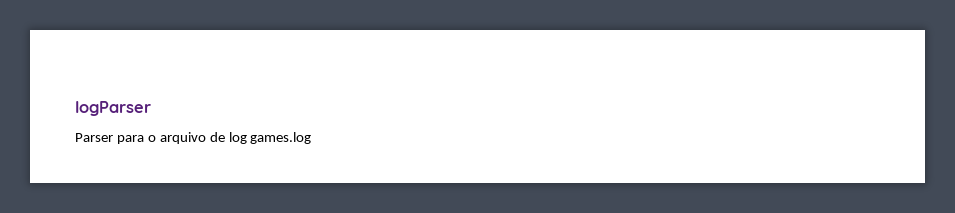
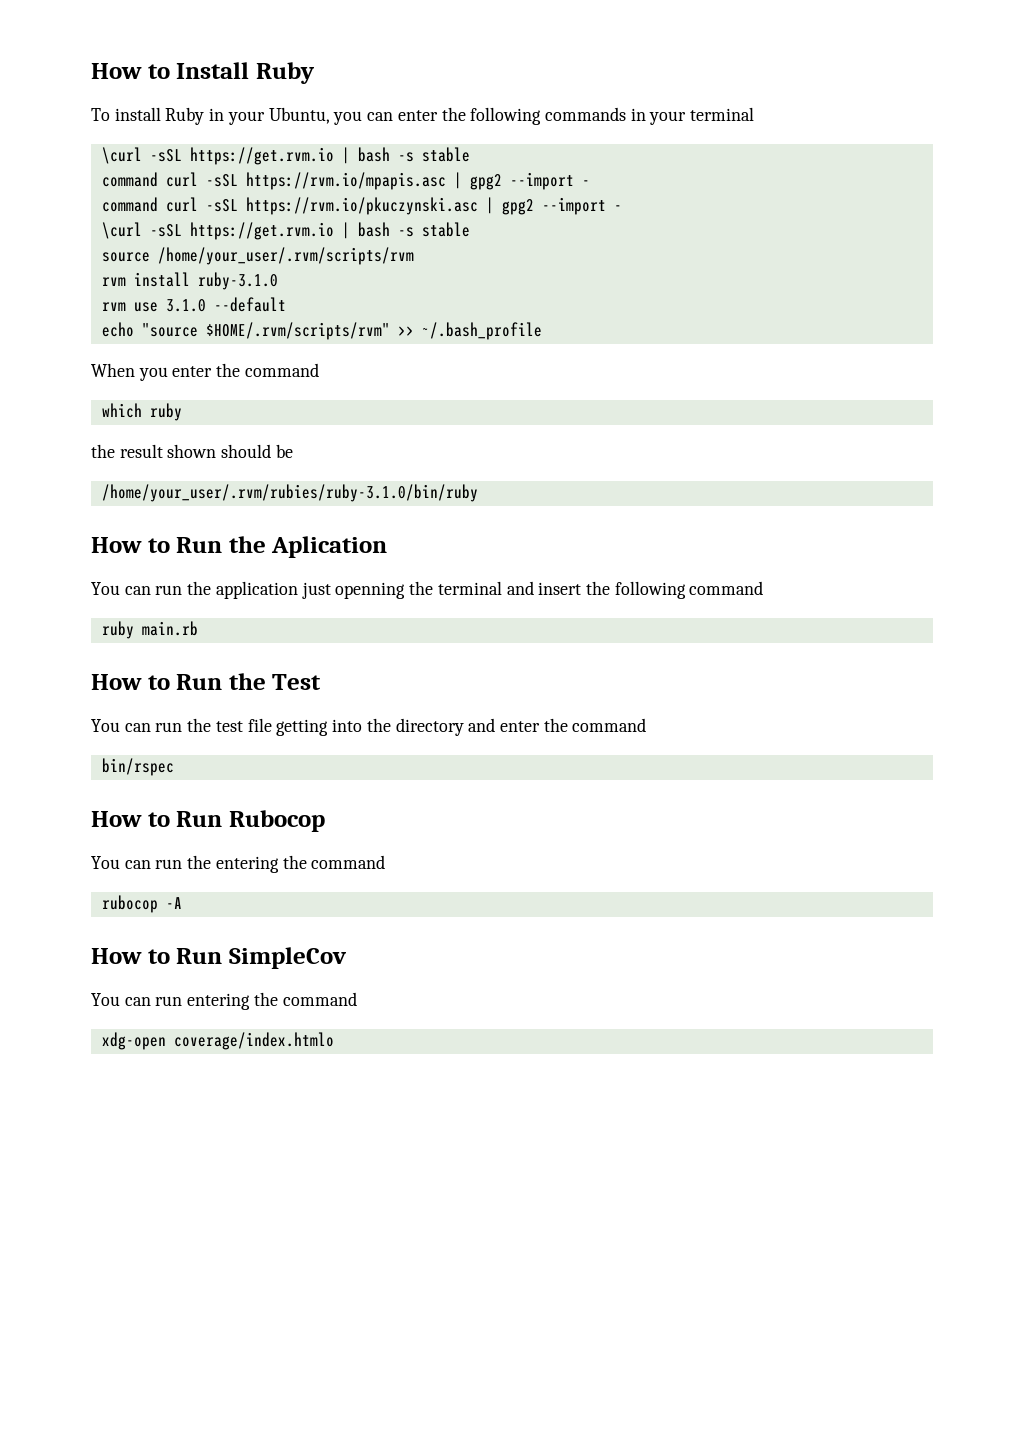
- logParser
- Parser para o arquivo de log games.log
+ How to Install Ruby
+ To install Ruby in your Ubuntu, you can enter the following commands in your terminal
+ \curl -sSL https://get.rvm.io | bash -s stable
+ command curl -sSL https://rvm.io/mpapis.asc | gpg2 --import -
+ command curl -sSL https://rvm.io/pkuczynski.asc | gpg2 --import -
+ \curl -sSL https://get.rvm.io | bash -s stable
+ source /home/your_user/.rvm/scripts/rvm
+ rvm install ruby-3.1.0
+ rvm use 3.1.0 --default
+ echo "source $HOME/.rvm/scripts/rvm" >> ~/.bash_profile
+ When you enter the command
+ which ruby
+ the result shown should be
+ /home/your_user/.rvm/rubies/ruby-3.1.0/bin/ruby
+ How to Run the Aplication
+ You can run the application just openning the terminal and insert the following command
+ ruby main.rb
+ How to Run the Test
+ You can run the test file getting into the directory and enter the command
+ bin/rspec
+ How to Run Rubocop
+ You can run the entering the command
+ rubocop -A
+ How to Run SimpleCov
+ You can run entering the command
+ xdg-open coverage/index.htmlo

